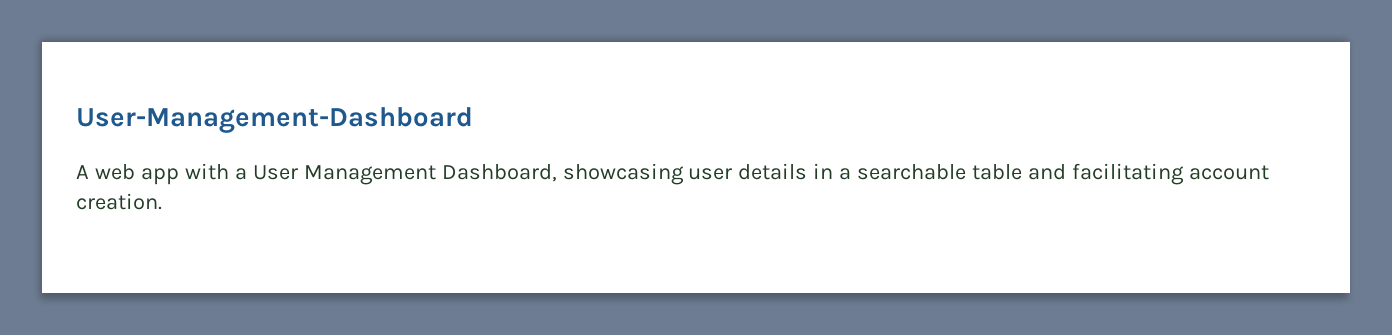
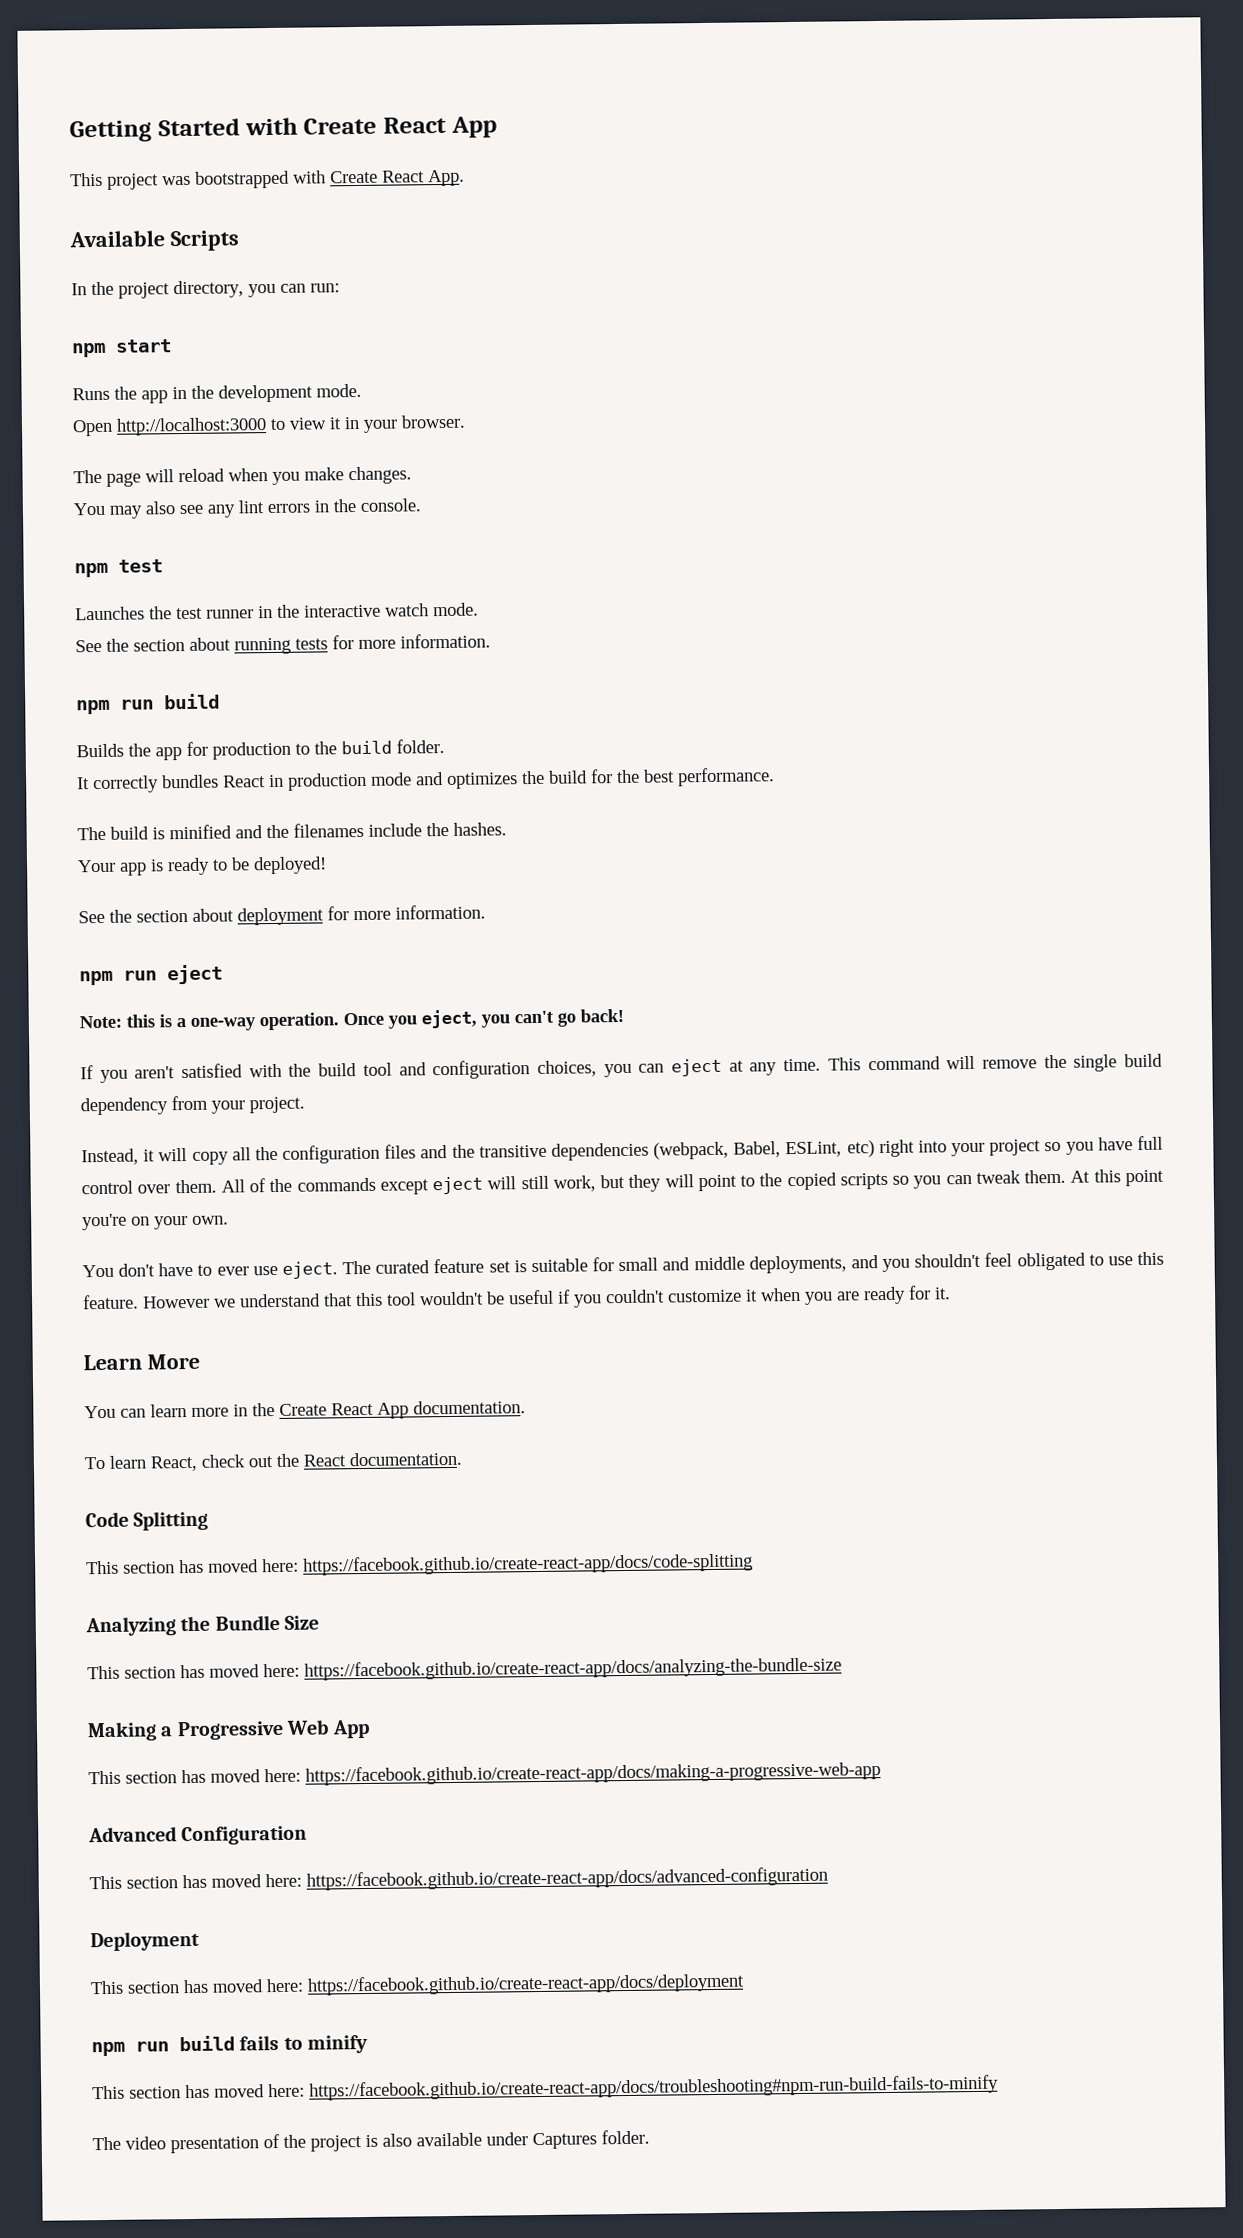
- User-Management-Dashboard
- A web app with a User Management Dashboard, showcasing user details in a searchable table and facilitating account creation.
+ Getting Started with Create React App
+ This project was bootstrapped with Create React App.
+ Available Scripts
+ In the project directory, you can run:
+ npm start
+ Runs the app in the development mode.
+ Open http://localhost:3000 to view it in your browser.
+ The page will reload when you make changes.
+ You may also see any lint errors in the console.
+ npm test
+ Launches the test runner in the interactive watch mode.
+ See the section about running tests for more information.
+ npm run build
+ Builds the app for production to the build folder.
+ It correctly bundles React in production mode and optimizes the build for the best performance.
+ The build is minified and the filenames include the hashes.
+ Your app is ready to be deployed!
+ See the section about deployment for more information.
+ npm run eject
+ Note: this is a one-way operation. Once you eject, you can't go back!
+ If you aren't satisfied with the build tool and configuration choices, you can eject at any time. This command will remove the single build dependency from your project.
+ Instead, it will copy all the configuration files and the transitive dependencies (webpack, Babel, ESLint, etc) right into your project so you have full control over them. All of the commands except eject will still work, but they will point to the copied scripts so you can tweak them. At this point you're on your own.
+ You don't have to ever use eject. The curated feature set is suitable for small and middle deployments, and you shouldn't feel obligated to use this feature. However we understand that this tool wouldn't be useful if you couldn't customize it when you are ready for it.
+ Learn More
+ You can learn more in the Create React App documentation.
+ To learn React, check out the React documentation.
+ Code Splitting
+ This section has moved here: https://facebook.github.io/create-react-app/docs/code-splitting
+ Analyzing the Bundle Size
+ This section has moved here: https://facebook.github.io/create-react-app/docs/analyzing-the-bundle-size
+ Making a Progressive Web App
+ This section has moved here: https://facebook.github.io/create-react-app/docs/making-a-progressive-web-app
+ Advanced Configuration
+ This section has moved here: https://facebook.github.io/create-react-app/docs/advanced-configuration
+ Deployment
+ This section has moved here: https://facebook.github.io/create-react-app/docs/deployment
+ npm run build fails to minify
+ This section has moved here: https://facebook.github.io/create-react-app/docs/troubleshooting#npm-run-build-fails-to-minify
+ The video presentation of the project is also available under Captures folder.

